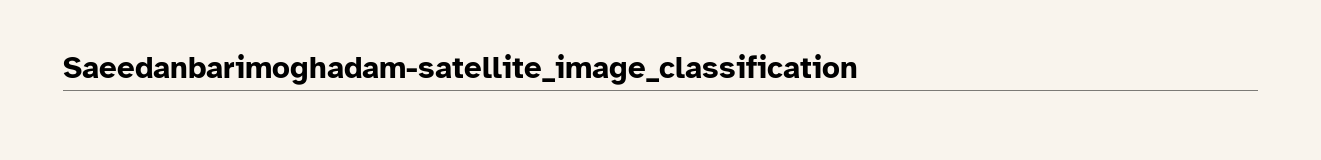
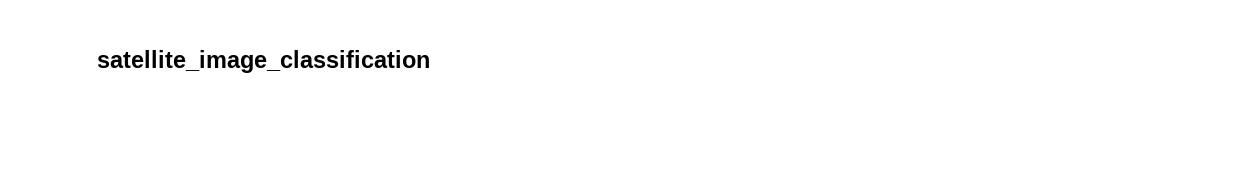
- Saeedanbarimoghadam-satellite_image_classification
+ satellite_image_classification

